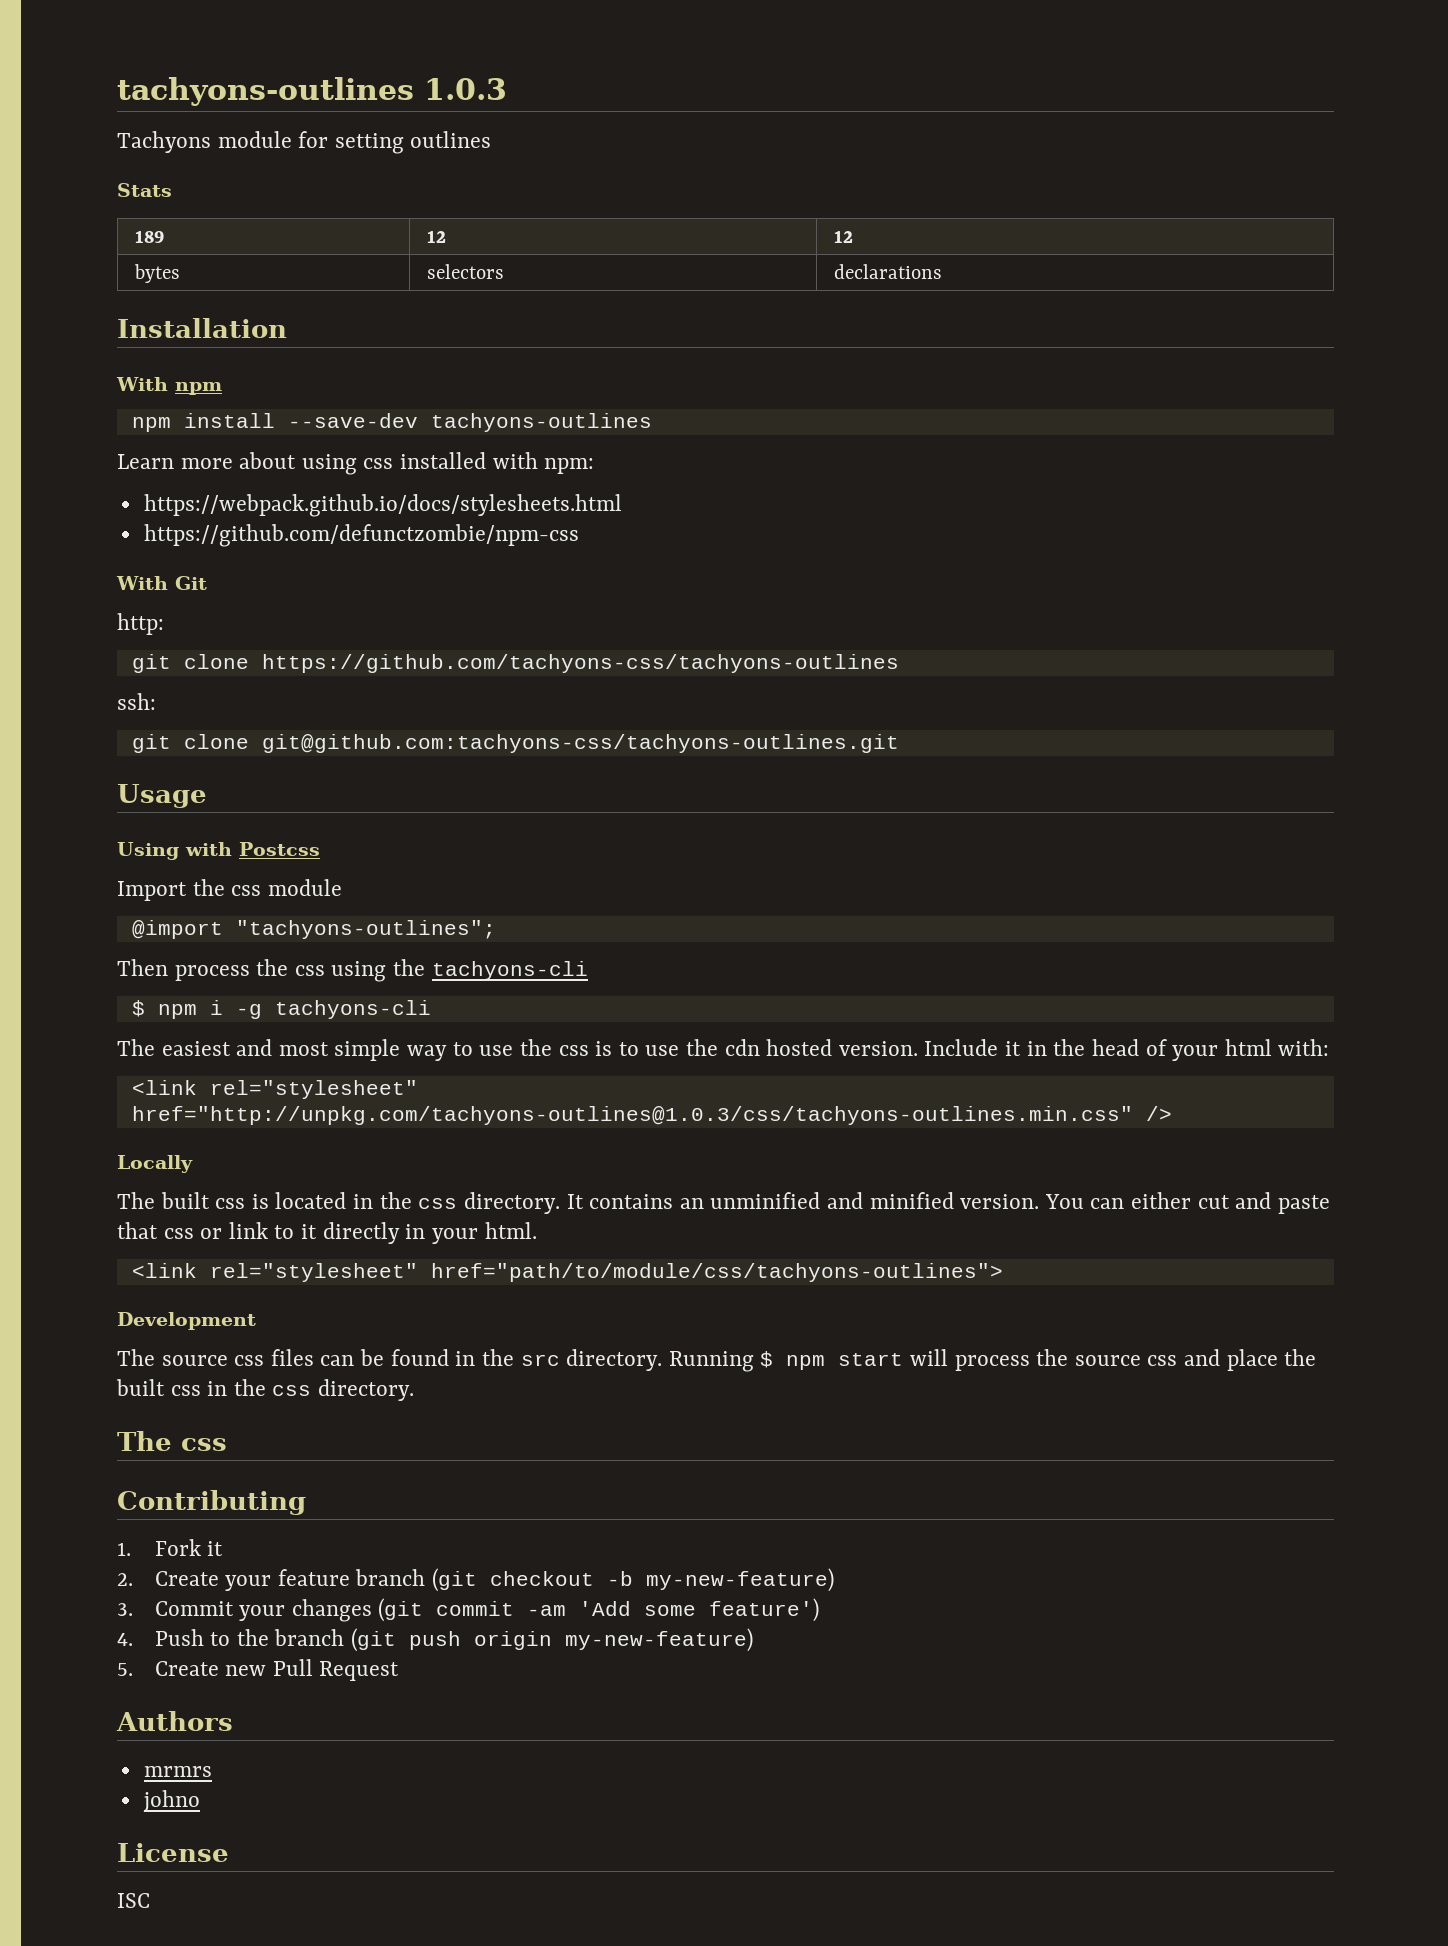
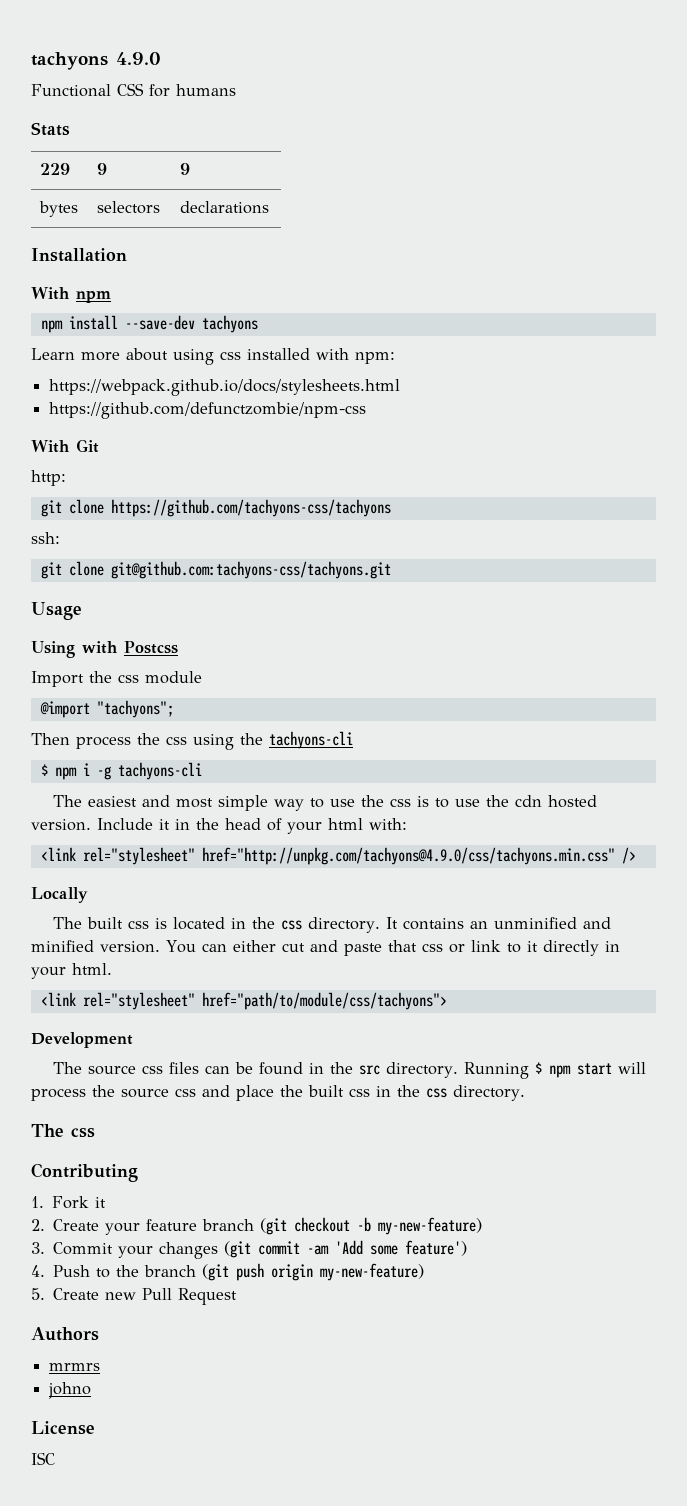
- tachyons-outlines 1.0.3
- Tachyons module for setting outlines
+ tachyons 4.9.0
+ Functional CSS for humans
  Stats
- 189 | 12 | 12
+ 229 | 9 | 9
- npm install --save-dev tachyons-outlines
+ npm install --save-dev tachyons
- git clone https://github.com/tachyons-css/tachyons-outlines
+ git clone https://github.com/tachyons-css/tachyons
- git clone git@github.com:tachyons-css/tachyons-outlines.git
+ git clone git@github.com:tachyons-css/tachyons.git
- @import "tachyons-outlines";
+ @import "tachyons";
- <link rel="stylesheet" href="http://unpkg.com/tachyons-outlines@1.0.3/css/tachyons-outlines.min.css" />
+ <link rel="stylesheet" href="http://unpkg.com/tachyons@4.9.0/css/tachyons.min.css" />
- <link rel="stylesheet" href="path/to/module/css/tachyons-outlines">
+ <link rel="stylesheet" href="path/to/module/css/tachyons">

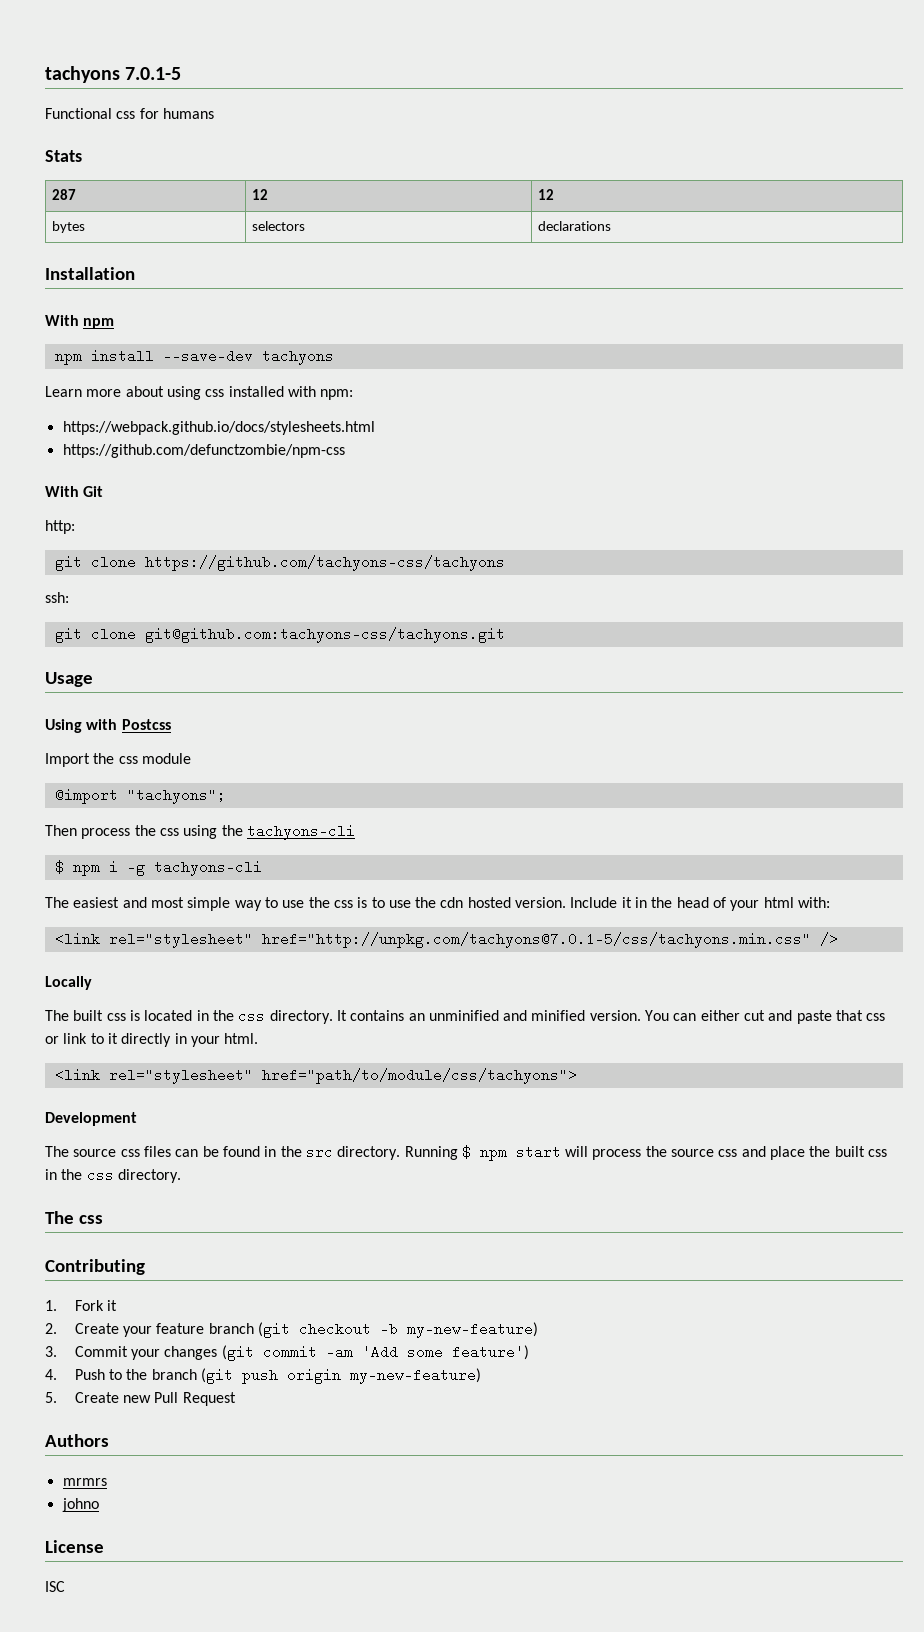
- tachyons 4.9.0
+ tachyons 7.0.1-5
- Functional CSS for humans
+ Functional css for humans
- 229 | 9 | 9
+ 287 | 12 | 12
- <link rel="stylesheet" href="http://unpkg.com/tachyons@4.9.0/css/tachyons.min.css" />
+ <link rel="stylesheet" href="http://unpkg.com/tachyons@7.0.1-5/css/tachyons.min.css" />

